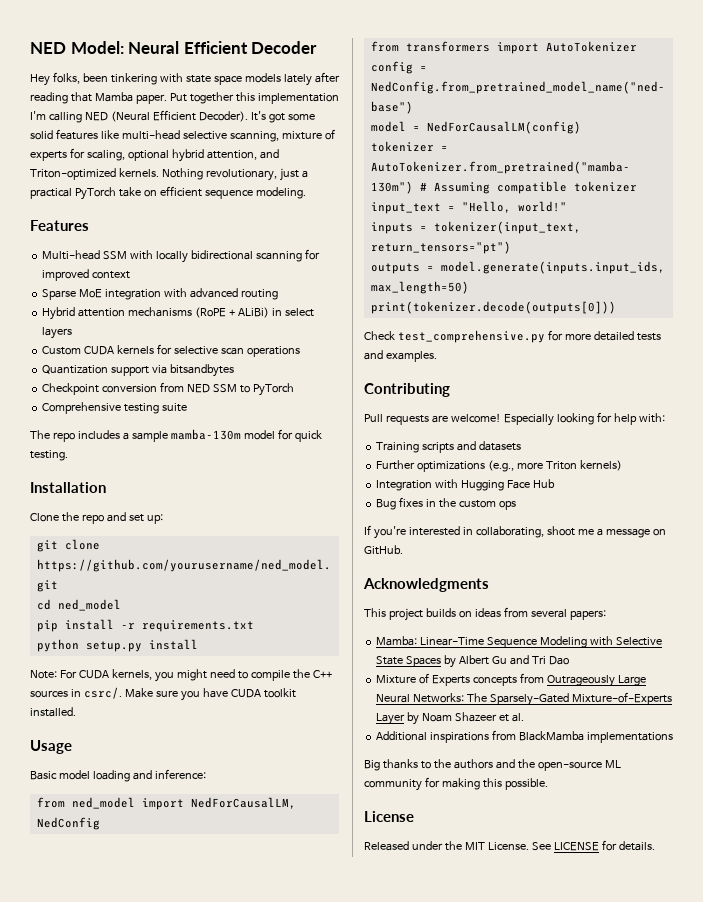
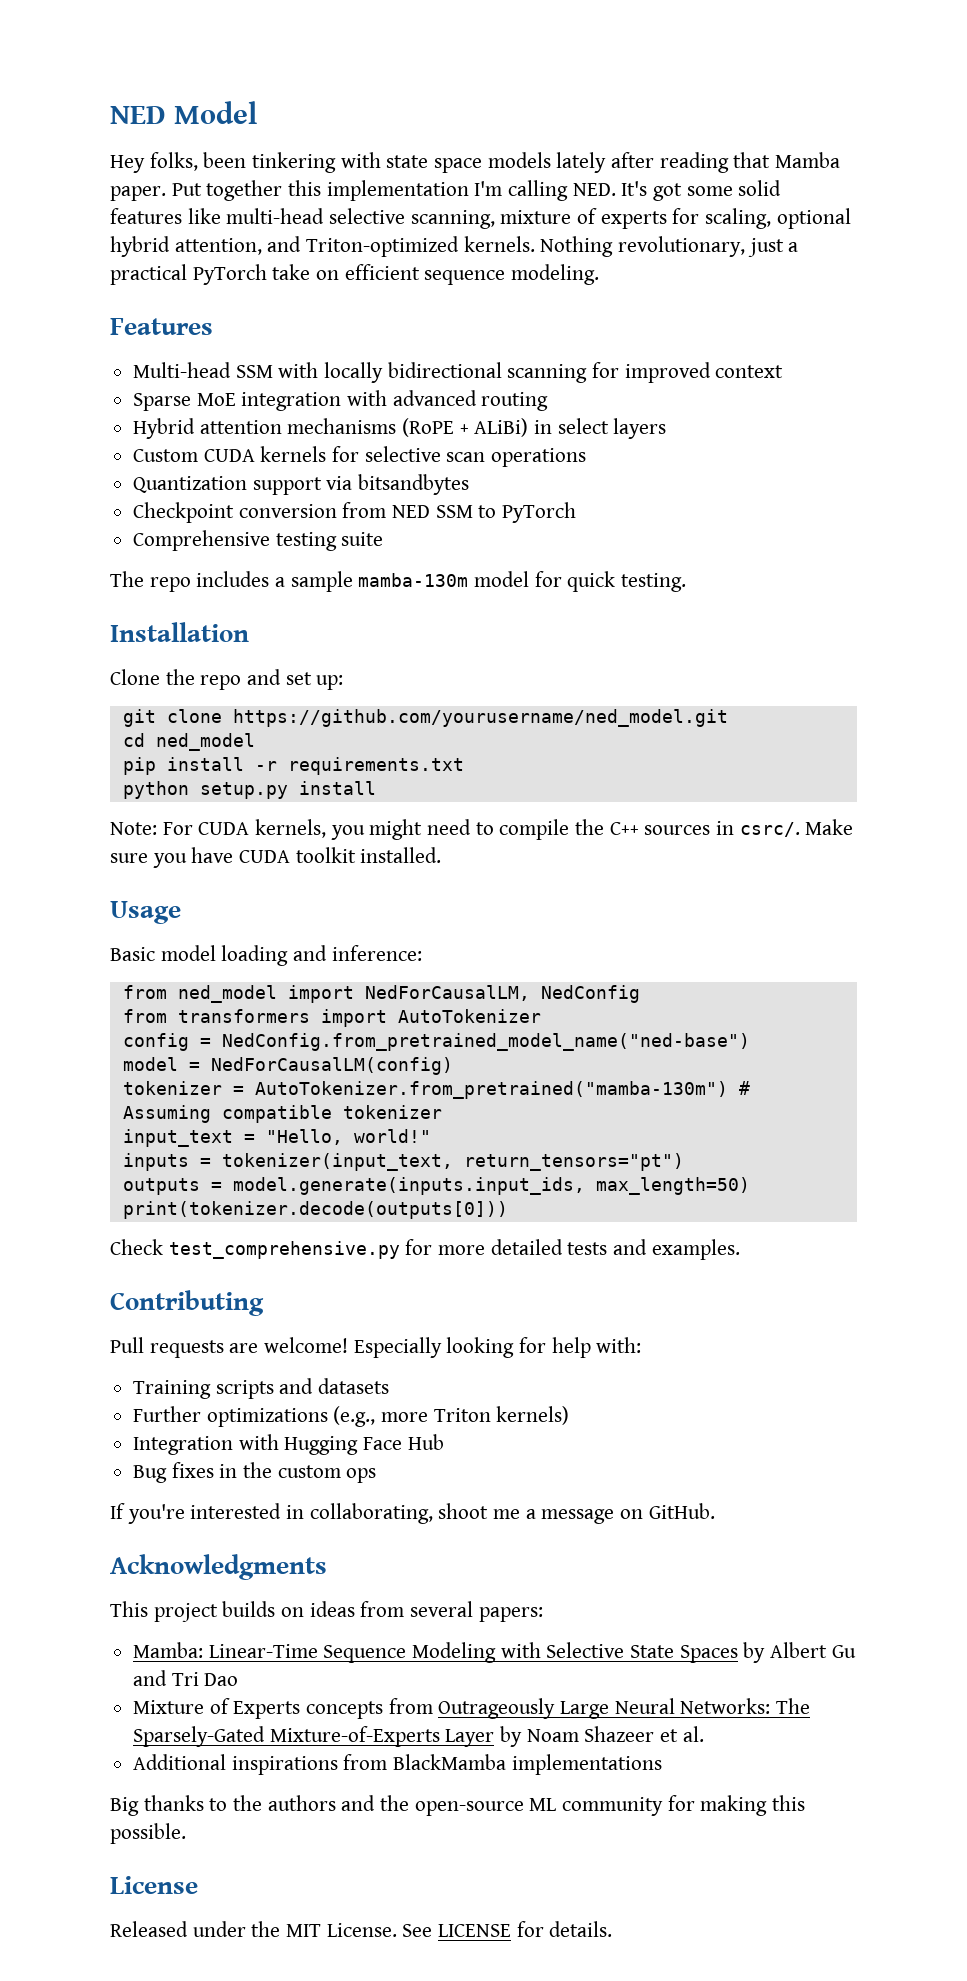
- NED Model: Neural Efficient Decoder
+ NED Model
- Put together this implementation I'm calling NED (Neural Efficient Decoder). It's got some solid features like multi-head selective scanning, mixture of experts for scaling, optional hybrid attention, and Triton-optimized kernels.
+ Put together this implementation I'm calling NED. It's got some solid features like multi-head selective scanning, mixture of experts for scaling, optional hybrid attention, and Triton-optimized kernels.

